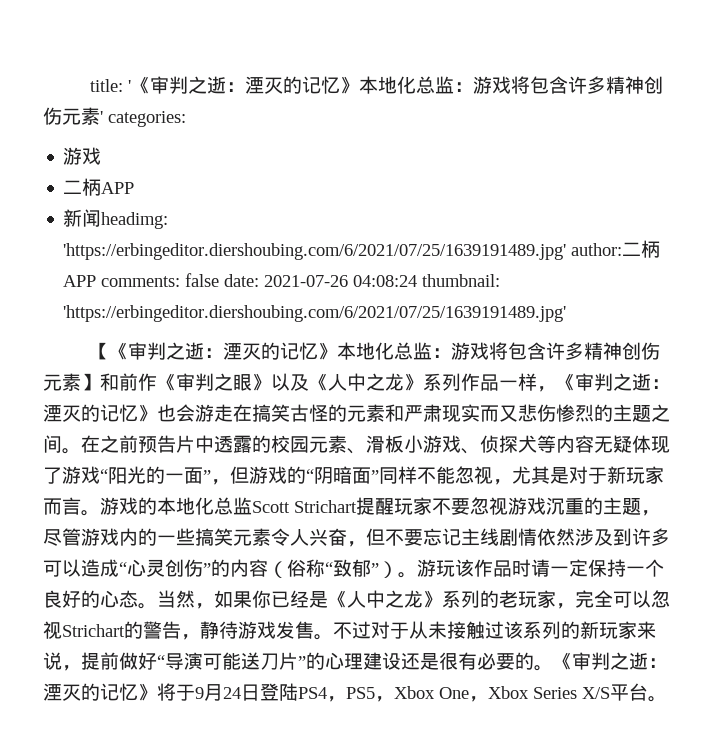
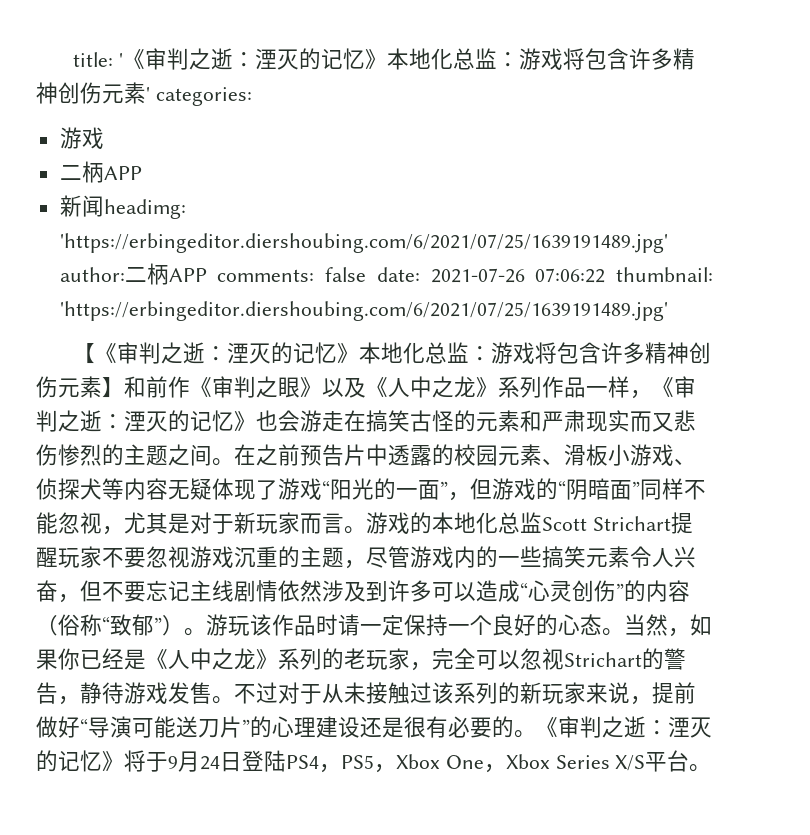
- 新闻headimg: 'https://erbingeditor.diershoubing.com/6/2021/07/25/1639191489.jpg' author:二柄APP comments: false date: 2021-07-26 04:08:24 thumbnail: 'https://erbingeditor.diershoubing.com/6/2021/07/25/1639191489.jpg'
+ 新闻headimg: 'https://erbingeditor.diershoubing.com/6/2021/07/25/1639191489.jpg' author:二柄APP comments: false date: 2021-07-26 07:06:22 thumbnail: 'https://erbingeditor.diershoubing.com/6/2021/07/25/1639191489.jpg'

